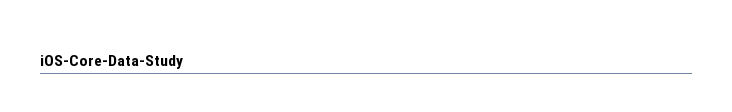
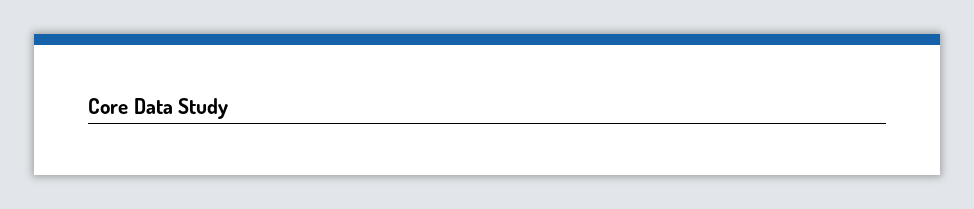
- iOS-Core-Data-Study
+ Core Data Study

